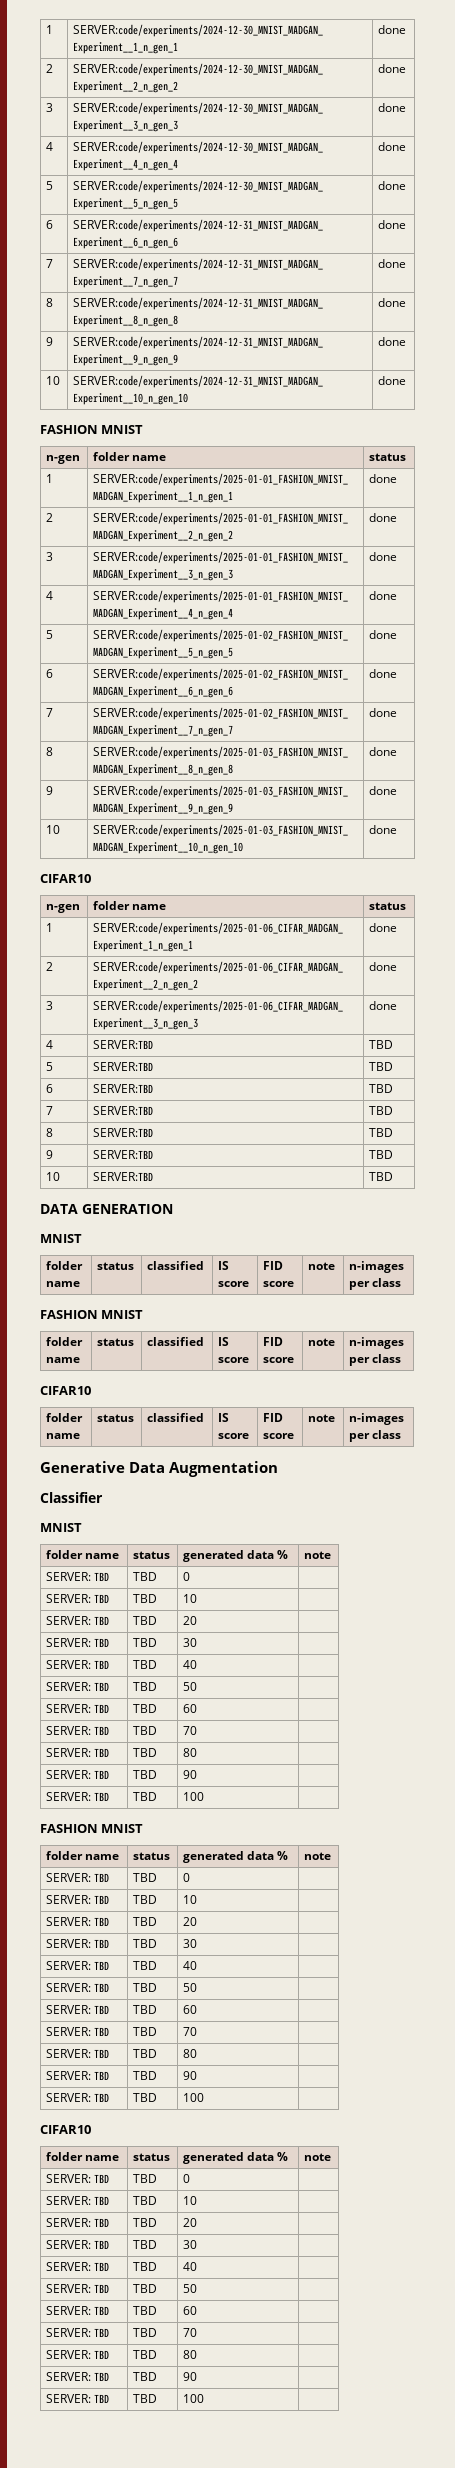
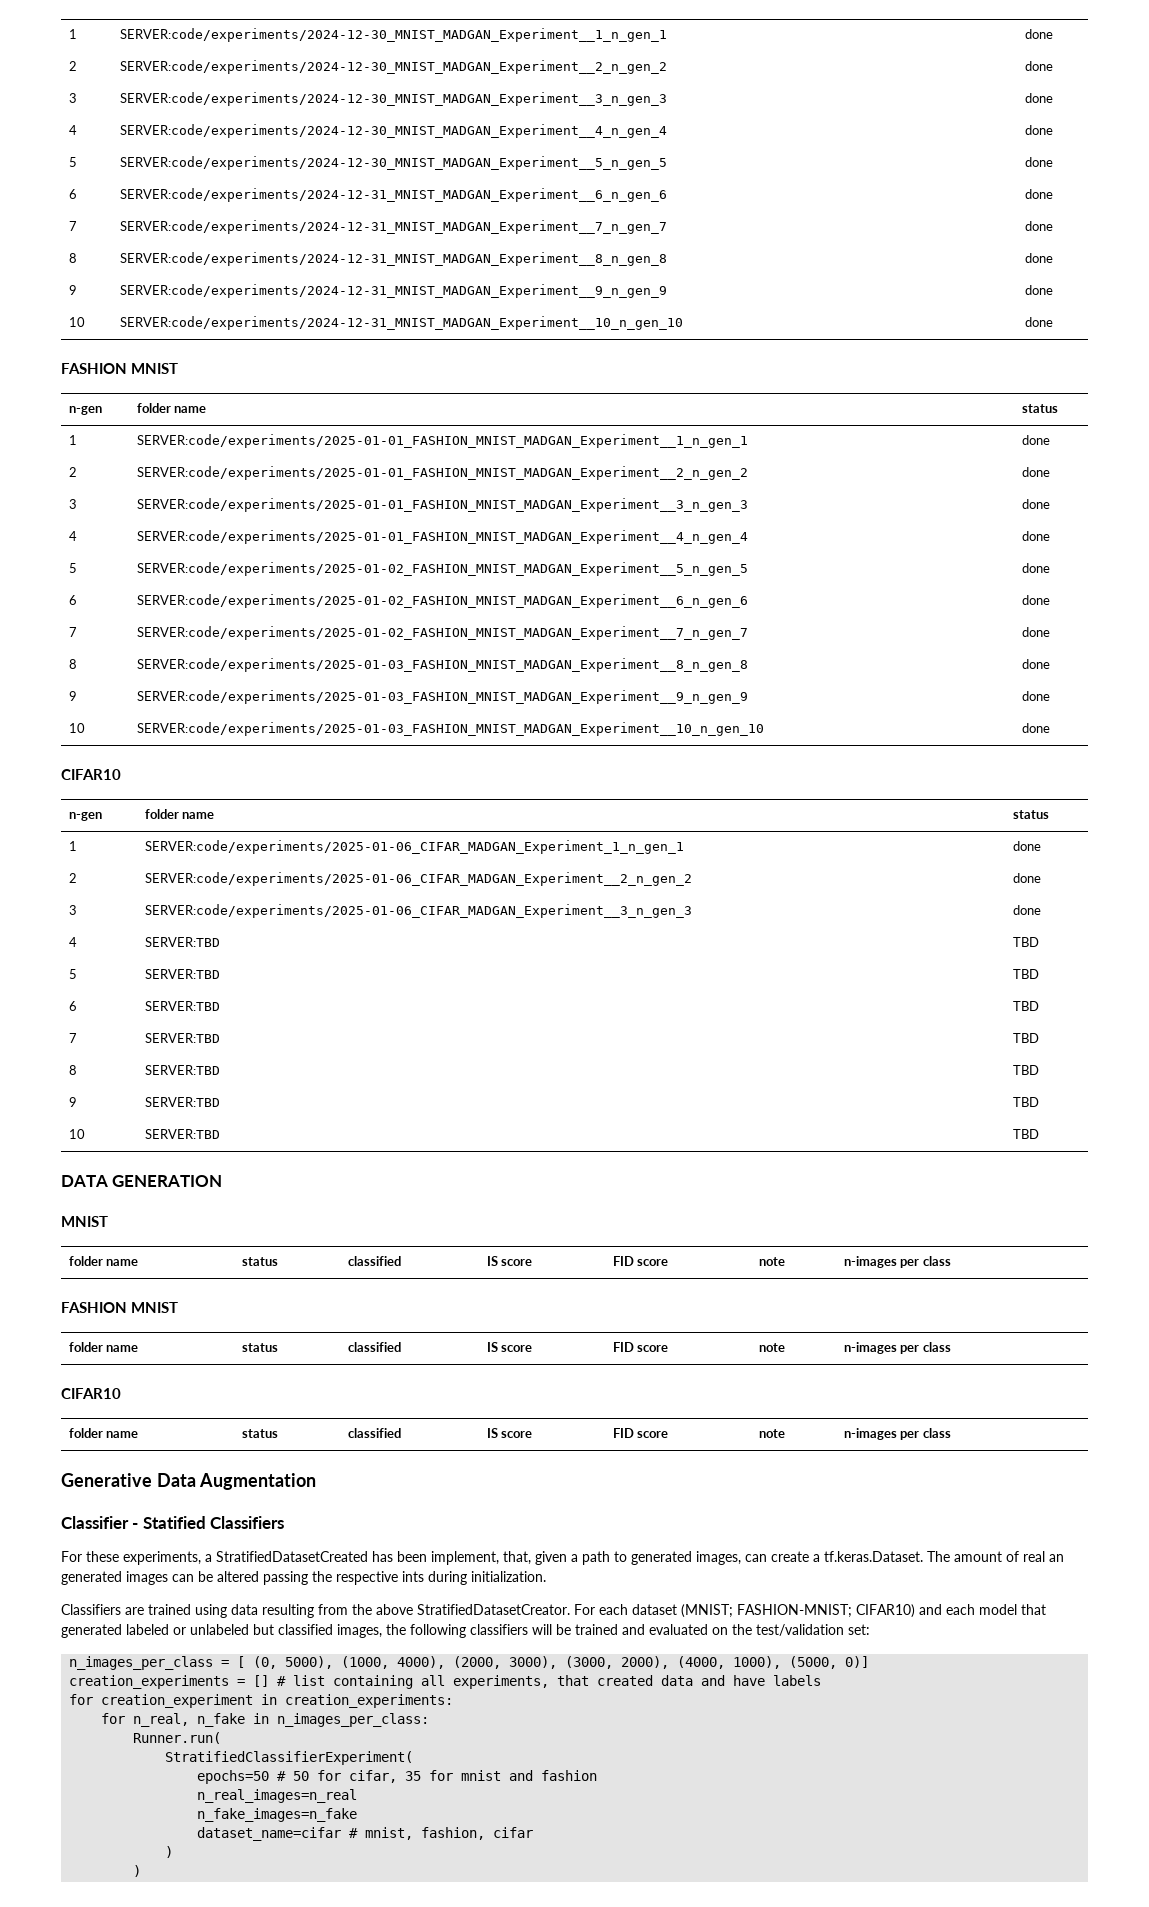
- Classifier
- MNIST
- folder name | status | generated data % | note
- SERVER: TBD | TBD | 0 |
- SERVER: TBD | TBD | 10 |
- SERVER: TBD | TBD | 20 |
- SERVER: TBD | TBD | 30 |
- SERVER: TBD | TBD | 40 |
- SERVER: TBD | TBD | 50 |
- SERVER: TBD | TBD | 60 |
- SERVER: TBD | TBD | 70 |
- SERVER: TBD | TBD | 80 |
- SERVER: TBD | TBD | 90 |
- SERVER: TBD | TBD | 100 |
- FASHION MNIST
- folder name | status | generated data % | note
- SERVER: TBD | TBD | 0 |
- SERVER: TBD | TBD | 10 |
- SERVER: TBD | TBD | 20 |
- SERVER: TBD | TBD | 30 |
- SERVER: TBD | TBD | 40 |
- SERVER: TBD | TBD | 50 |
- SERVER: TBD | TBD | 60 |
- SERVER: TBD | TBD | 70 |
- SERVER: TBD | TBD | 80 |
- SERVER: TBD | TBD | 90 |
- SERVER: TBD | TBD | 100 |
- CIFAR10
- folder name | status | generated data % | note
- SERVER: TBD | TBD | 0 |
- SERVER: TBD | TBD | 10 |
- SERVER: TBD | TBD | 20 |
- SERVER: TBD | TBD | 30 |
- SERVER: TBD | TBD | 40 |
- SERVER: TBD | TBD | 50 |
- SERVER: TBD | TBD | 60 |
- SERVER: TBD | TBD | 70 |
- SERVER: TBD | TBD | 80 |
- SERVER: TBD | TBD | 90 |
- SERVER: TBD | TBD | 100 |
+ Classifier - Statified Classifiers
+ For these experiments, a StratifiedDatasetCreated has been implement, that, given a path to generated images, can create a tf.keras.Dataset. The amount of real an generated images can be altered passing the respective ints during initialization.
+ Classifiers are trained using data resulting from the above StratifiedDatasetCreator. For each dataset (MNIST; FASHION-MNIST; CIFAR10) and each model that generated labeled or unlabeled but classified images, the following classifiers will be trained and evaluated on the test/validation set:
+ n_images_per_class = [ (0, 5000), (1000, 4000), (2000, 3000), (3000, 2000), (4000, 1000), (5000, 0)]
+ creation_experiments = [] # list containing all experiments, that created data and have labels
+ for creation_experiment in creation_experiments:
+ for n_real, n_fake in n_images_per_class:
+ Runner.run(
+ StratifiedClassifierExperiment(
+ epochs=50 # 50 for cifar, 35 for mnist and fashion
+ n_real_images=n_real
+ n_fake_images=n_fake
+ dataset_name=cifar # mnist, fashion, cifar
+ )
+ )

